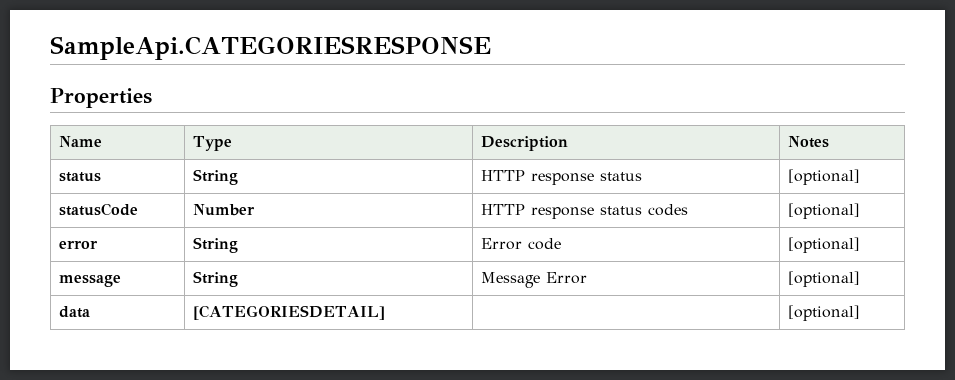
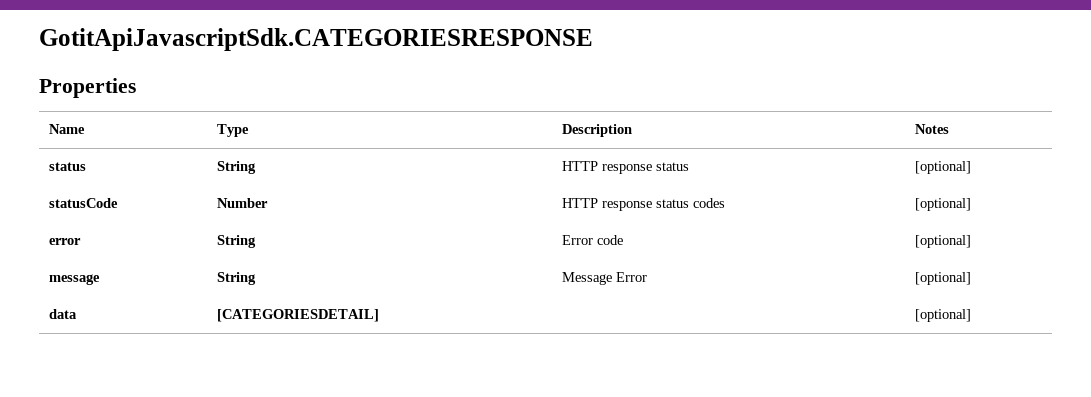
- SampleApi.CATEGORIESRESPONSE
+ GotitApiJavascriptSdk.CATEGORIESRESPONSE

